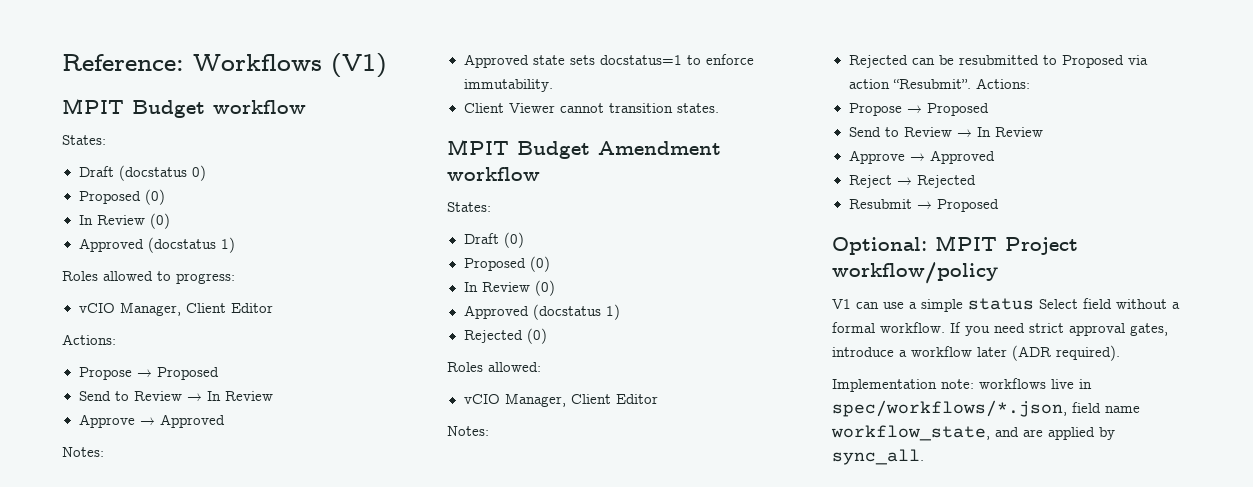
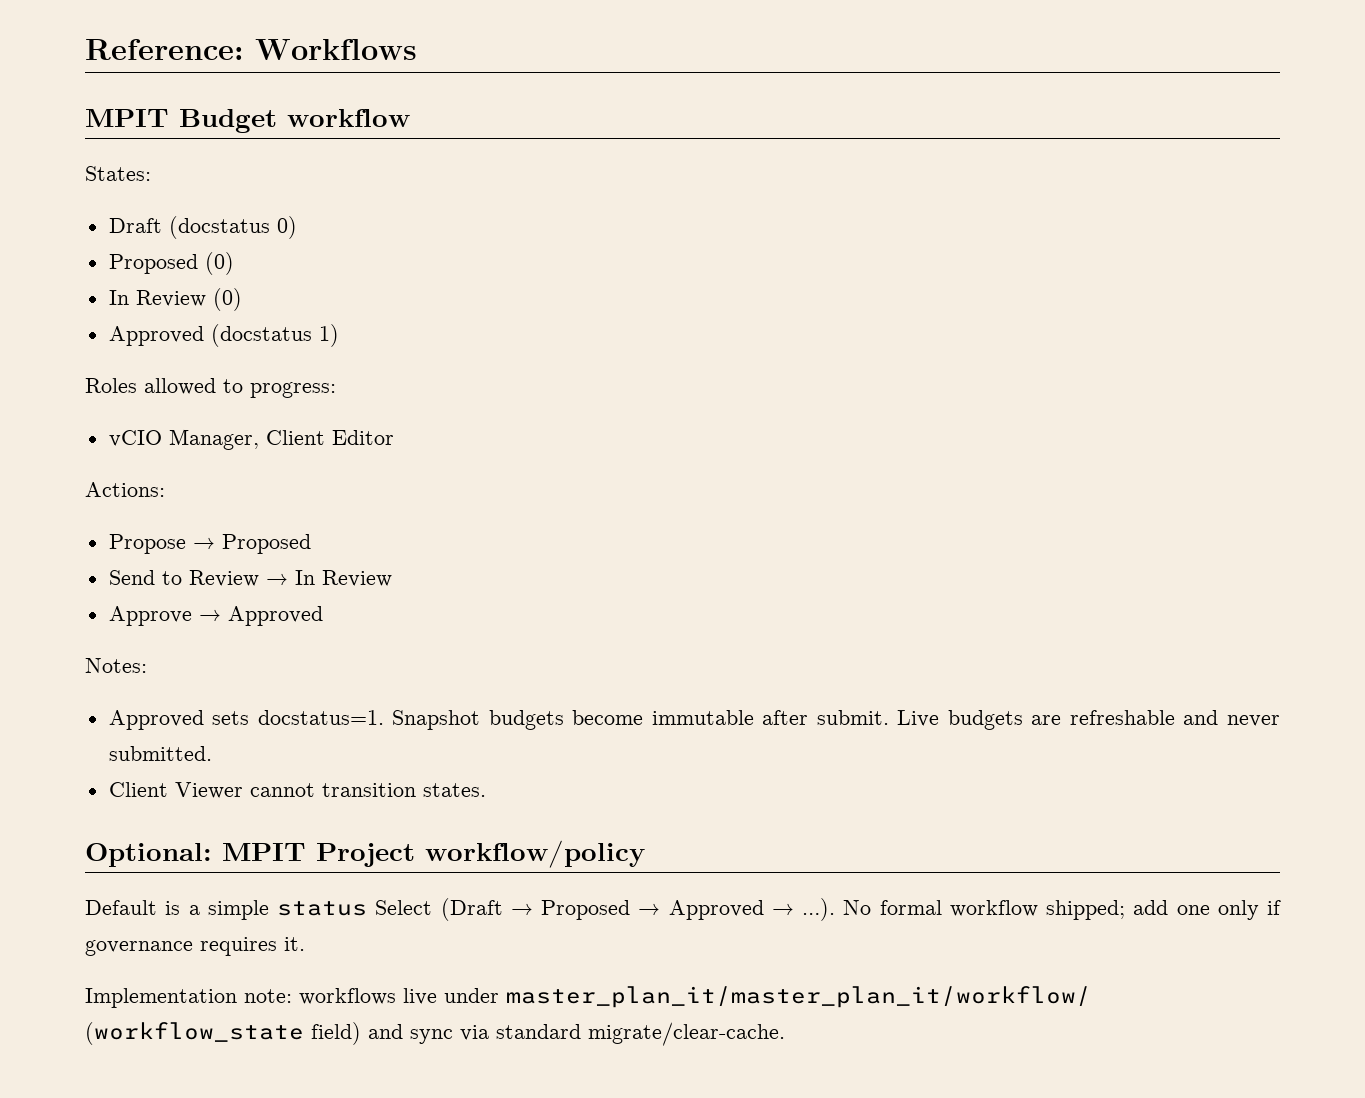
- Reference: Workflows (V1)
+ Reference: Workflows
- Approved state sets docstatus=1 to enforce immutability.
+ Approved sets docstatus=1. Snapshot budgets become immutable after submit. Live budgets are refreshable and never submitted.
- MPIT Budget Amendment workflow
- States:
- Draft (0)
- Proposed (0)
- In Review (0)
- Approved (docstatus 1)
- Rejected (0)
- Roles allowed:
- vCIO Manager, Client Editor
- Notes:
- Rejected can be resubmitted to Proposed via action “Resubmit”. Actions:
- Propose → Proposed
- Send to Review → In Review
- Approve → Approved
- Reject → Rejected
- Resubmit → Proposed
- V1 can use a simple status Select field without a formal workflow. If you need strict approval gates, introduce a workflow later (ADR required).
- Implementation note: workflows live in spec/workflows/*.json, field name workflow_state, and are applied by sync_all.
+ Default is a simple status Select (Draft → Proposed → Approved → …). No formal workflow shipped; add one only if governance requires it.
+ Implementation note: workflows live under master_plan_it/master_plan_it/workflow/ (workflow_state field) and sync via standard migrate/clear-cache.

